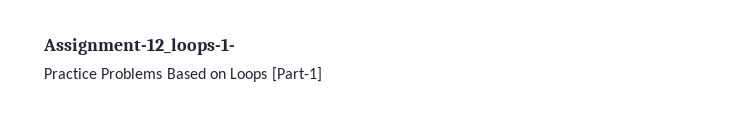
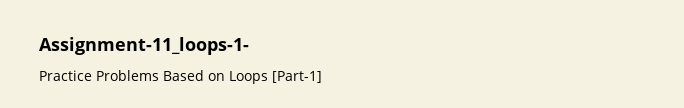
- Assignment-12_loops-1-
+ Assignment-11_loops-1-

